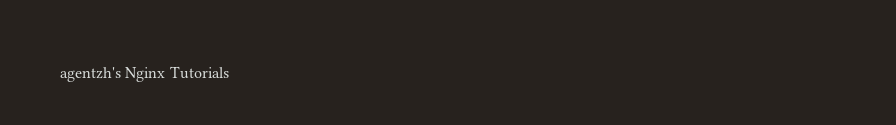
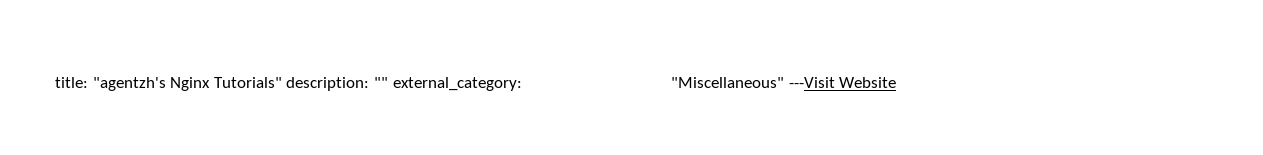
- agentzh's Nginx Tutorials
+ title: "agentzh's Nginx Tutorials" description: "" external_category: "Miscellaneous" ---Visit Website

